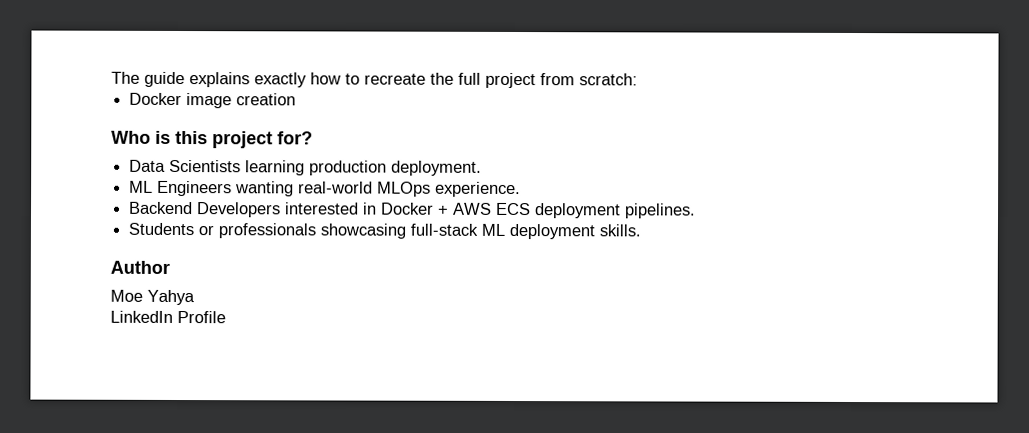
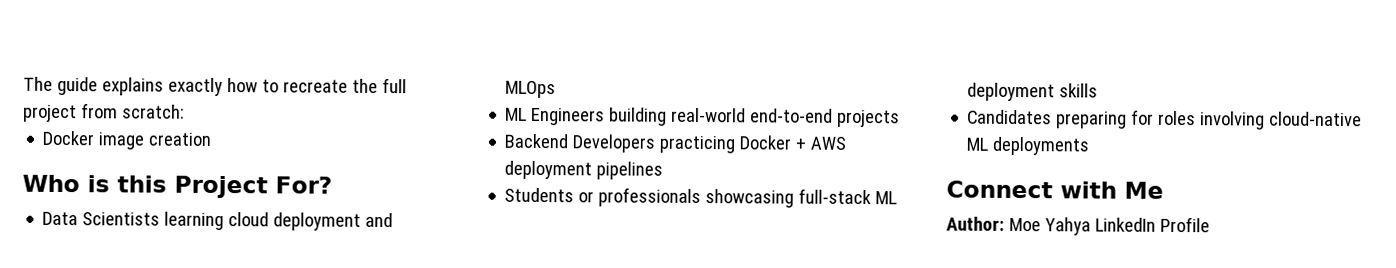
- Who is this project for?
+ Who is this Project For?
- Data Scientists learning production deployment.
- ML Engineers wanting real-world MLOps experience.
+ Data Scientists learning cloud deployment and MLOps
+ ML Engineers building real-world end-to-end projects
- Backend Developers interested in Docker + AWS ECS deployment pipelines.
+ Backend Developers practicing Docker + AWS deployment pipelines
- Students or professionals showcasing full-stack ML deployment skills.
- Author
- Moe Yahya
- LinkedIn Profile
+ Students or professionals showcasing full-stack ML deployment skills
+ Candidates preparing for roles involving cloud-native ML deployments
+ Connect with Me
+ Author: Moe Yahya LinkedIn Profile

